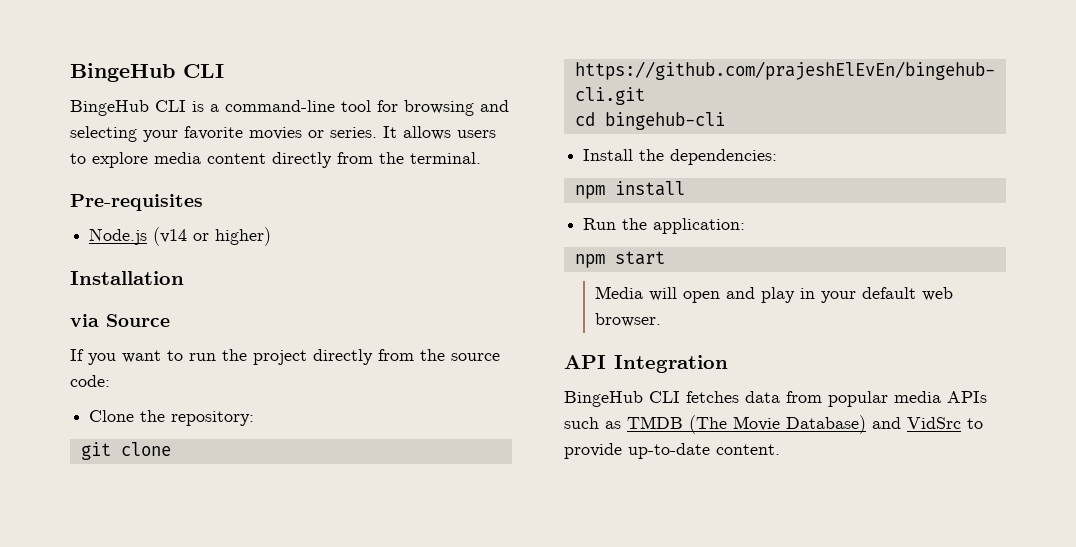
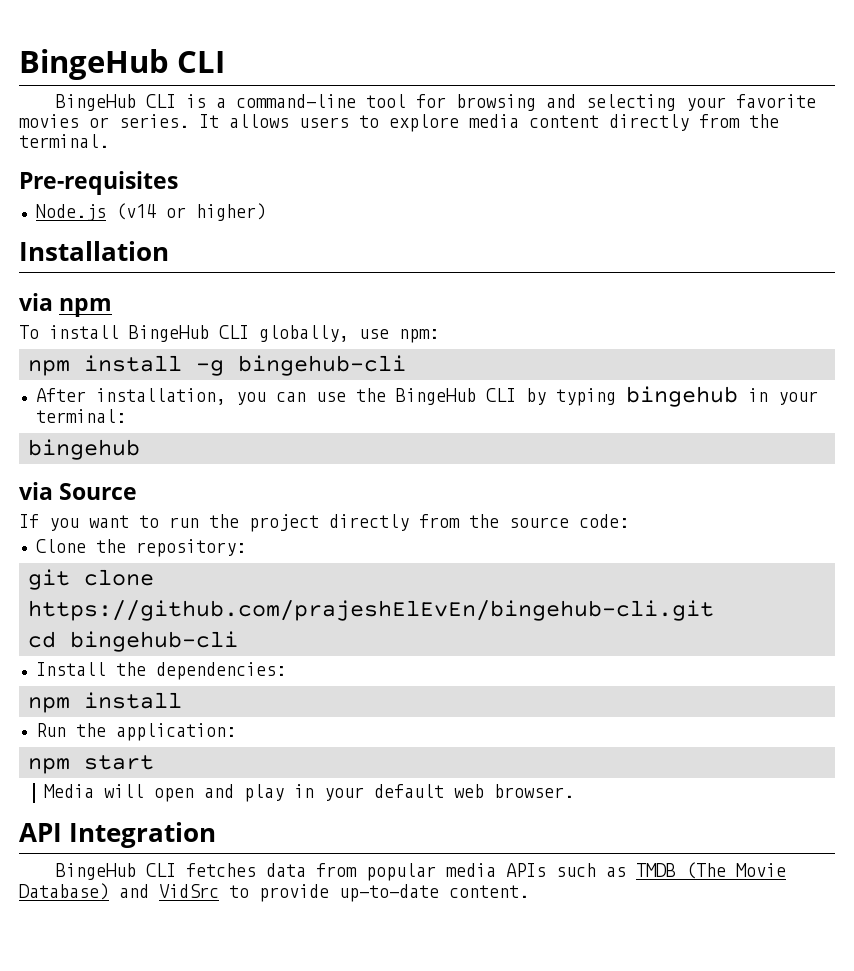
+ via npm
+ To install BingeHub CLI globally, use npm:
+ npm install -g bingehub-cli
+ After installation, you can use the BingeHub CLI by typing bingehub in your terminal:
+ bingehub

